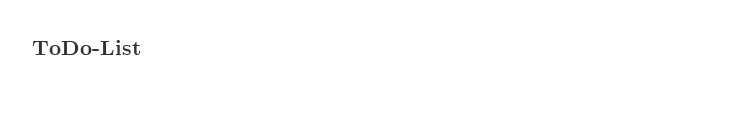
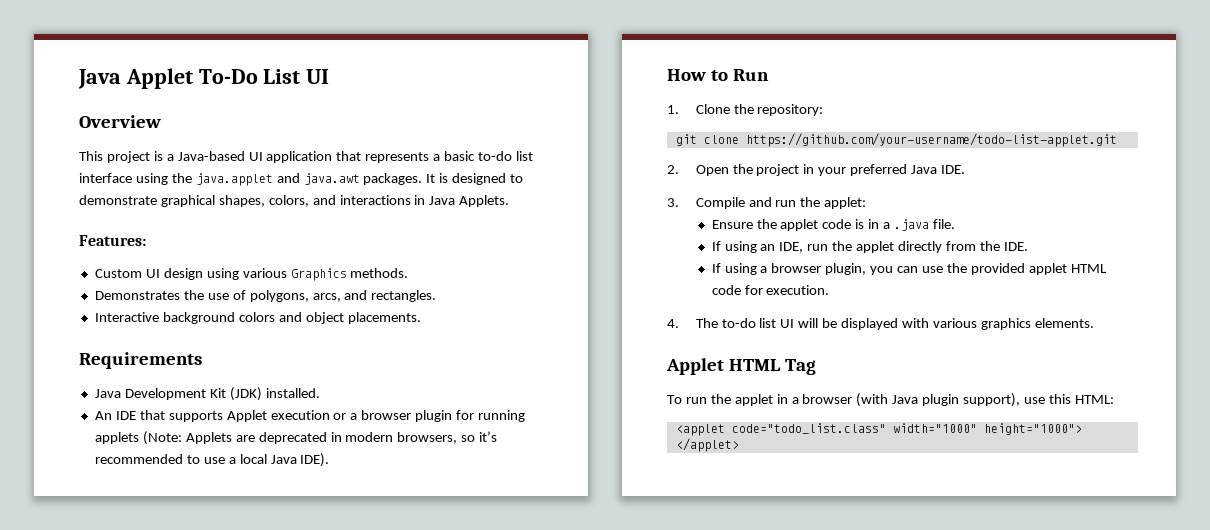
- ToDo-List
+ Java Applet To-Do List UI
+ Overview
+ This project is a Java-based UI application that represents a basic to-do list interface using the java.applet and java.awt packages. It is designed to demonstrate graphical shapes, colors, and interactions in Java Applets.
+ Features:
+ Custom UI design using various Graphics methods.
+ Demonstrates the use of polygons, arcs, and rectangles.
+ Interactive background colors and object placements.
+ Requirements
+ Java Development Kit (JDK) installed.
+ An IDE that supports Applet execution or a browser plugin for running applets (Note: Applets are deprecated in modern browsers, so it’s recommended to use a local Java IDE).
+ How to Run
+ 1. Clone the repository:
+ git clone https://github.com/your-username/todo-list-applet.git
+ 2. Open the project in your preferred Java IDE.
+ 3. Compile and run the applet:
+ Ensure the applet code is in a .java file.
+ If using an IDE, run the applet directly from the IDE.
+ If using a browser plugin, you can use the provided applet HTML code for execution.
+ 4. The to-do list UI will be displayed with various graphics elements.
+ Applet HTML Tag
+ To run the applet in a browser (with Java plugin support), use this HTML:
+ <applet code="todo_list.class" width="1000" height="1000"> </applet>

